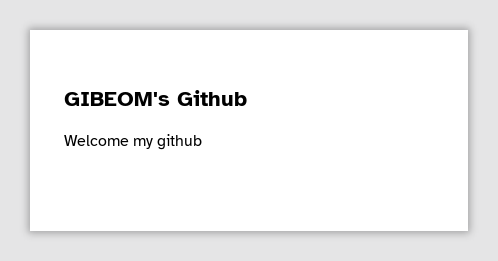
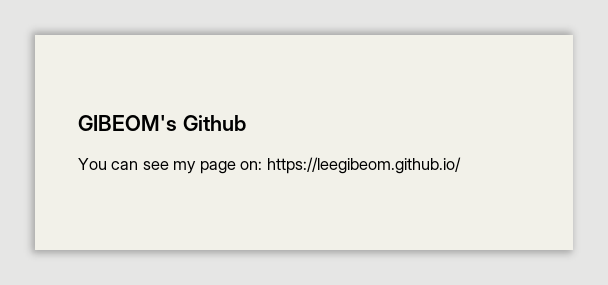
- Welcome my github
+ You can see my page on: https://leegibeom.github.io/

